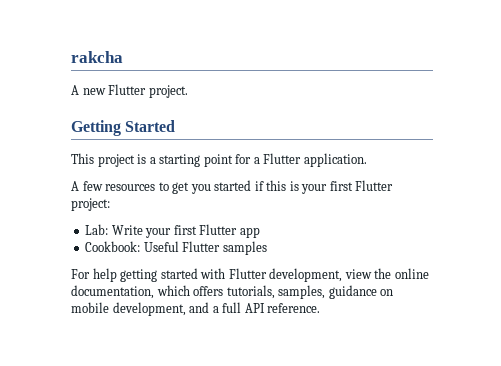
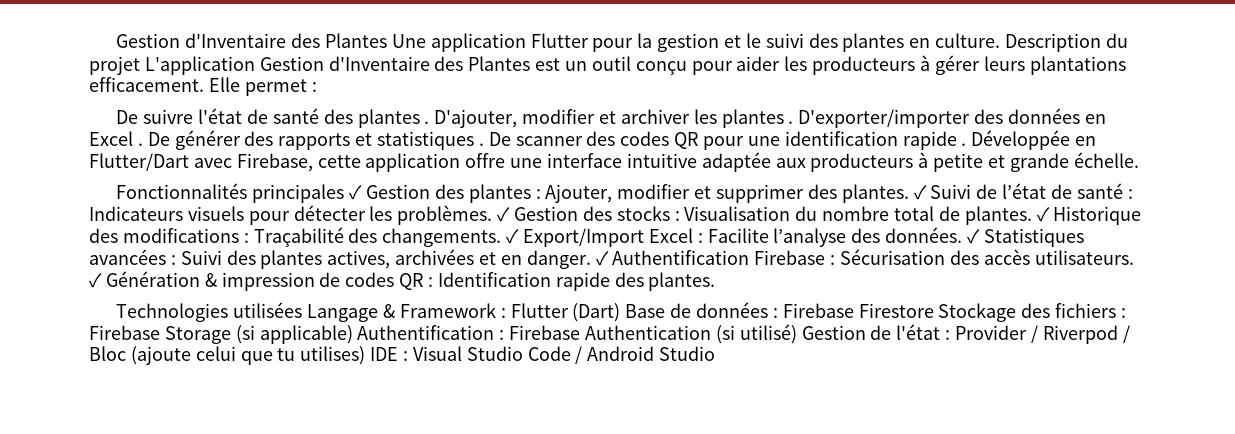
- rakcha
- A new Flutter project.
- Getting Started
- This project is a starting point for a Flutter application.
- A few resources to get you started if this is your first Flutter project:
- Lab: Write your first Flutter app
- Cookbook: Useful Flutter samples
- For help getting started with Flutter development, view the online documentation, which offers tutorials, samples, guidance on mobile development, and a full API reference.
+ Gestion d'Inventaire des Plantes Une application Flutter pour la gestion et le suivi des plantes en culture. Description du projet L'application Gestion d'Inventaire des Plantes est un outil conçu pour aider les producteurs à gérer leurs plantations efficacement. Elle permet :
+ De suivre l'état de santé des plantes . D'ajouter, modifier et archiver les plantes . D'exporter/importer des données en Excel . De générer des rapports et statistiques . De scanner des codes QR pour une identification rapide . Développée en Flutter/Dart avec Firebase, cette application offre une interface intuitive adaptée aux producteurs à petite et grande échelle.
+ Fonctionnalités principales ✓ Gestion des plantes : Ajouter, modifier et supprimer des plantes. ✓ Suivi de l’état de santé : Indicateurs visuels pour détecter les problèmes. ✓ Gestion des stocks : Visualisation du nombre total de plantes. ✓ Historique des modifications : Traçabilité des changements. ✓ Export/Import Excel : Facilite l’analyse des données. ✓ Statistiques avancées : Suivi des plantes actives, archivées et en danger. ✓ Authentification Firebase : Sécurisation des accès utilisateurs. ✓ Génération & impression de codes QR : Identification rapide des plantes.
+ Technologies utilisées Langage & Framework : Flutter (Dart) Base de données : Firebase Firestore Stockage des fichiers : Firebase Storage (si applicable) Authentification : Firebase Authentication (si utilisé) Gestion de l'état : Provider / Riverpod / Bloc (ajoute celui que tu utilises) IDE : Visual Studio Code / Android Studio

